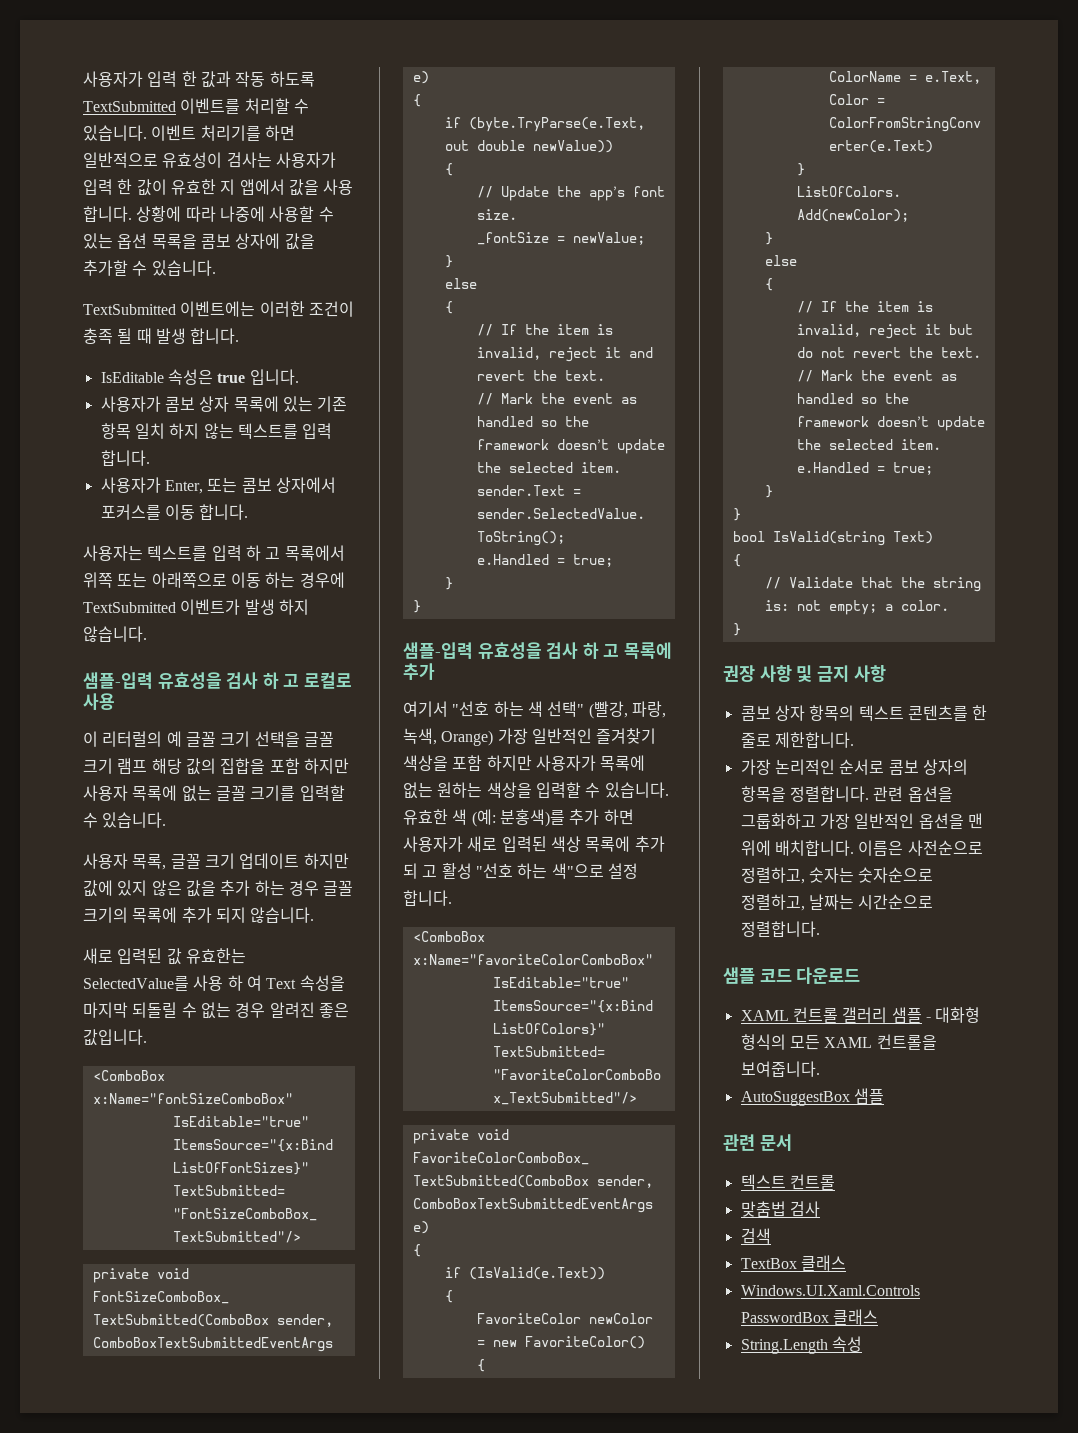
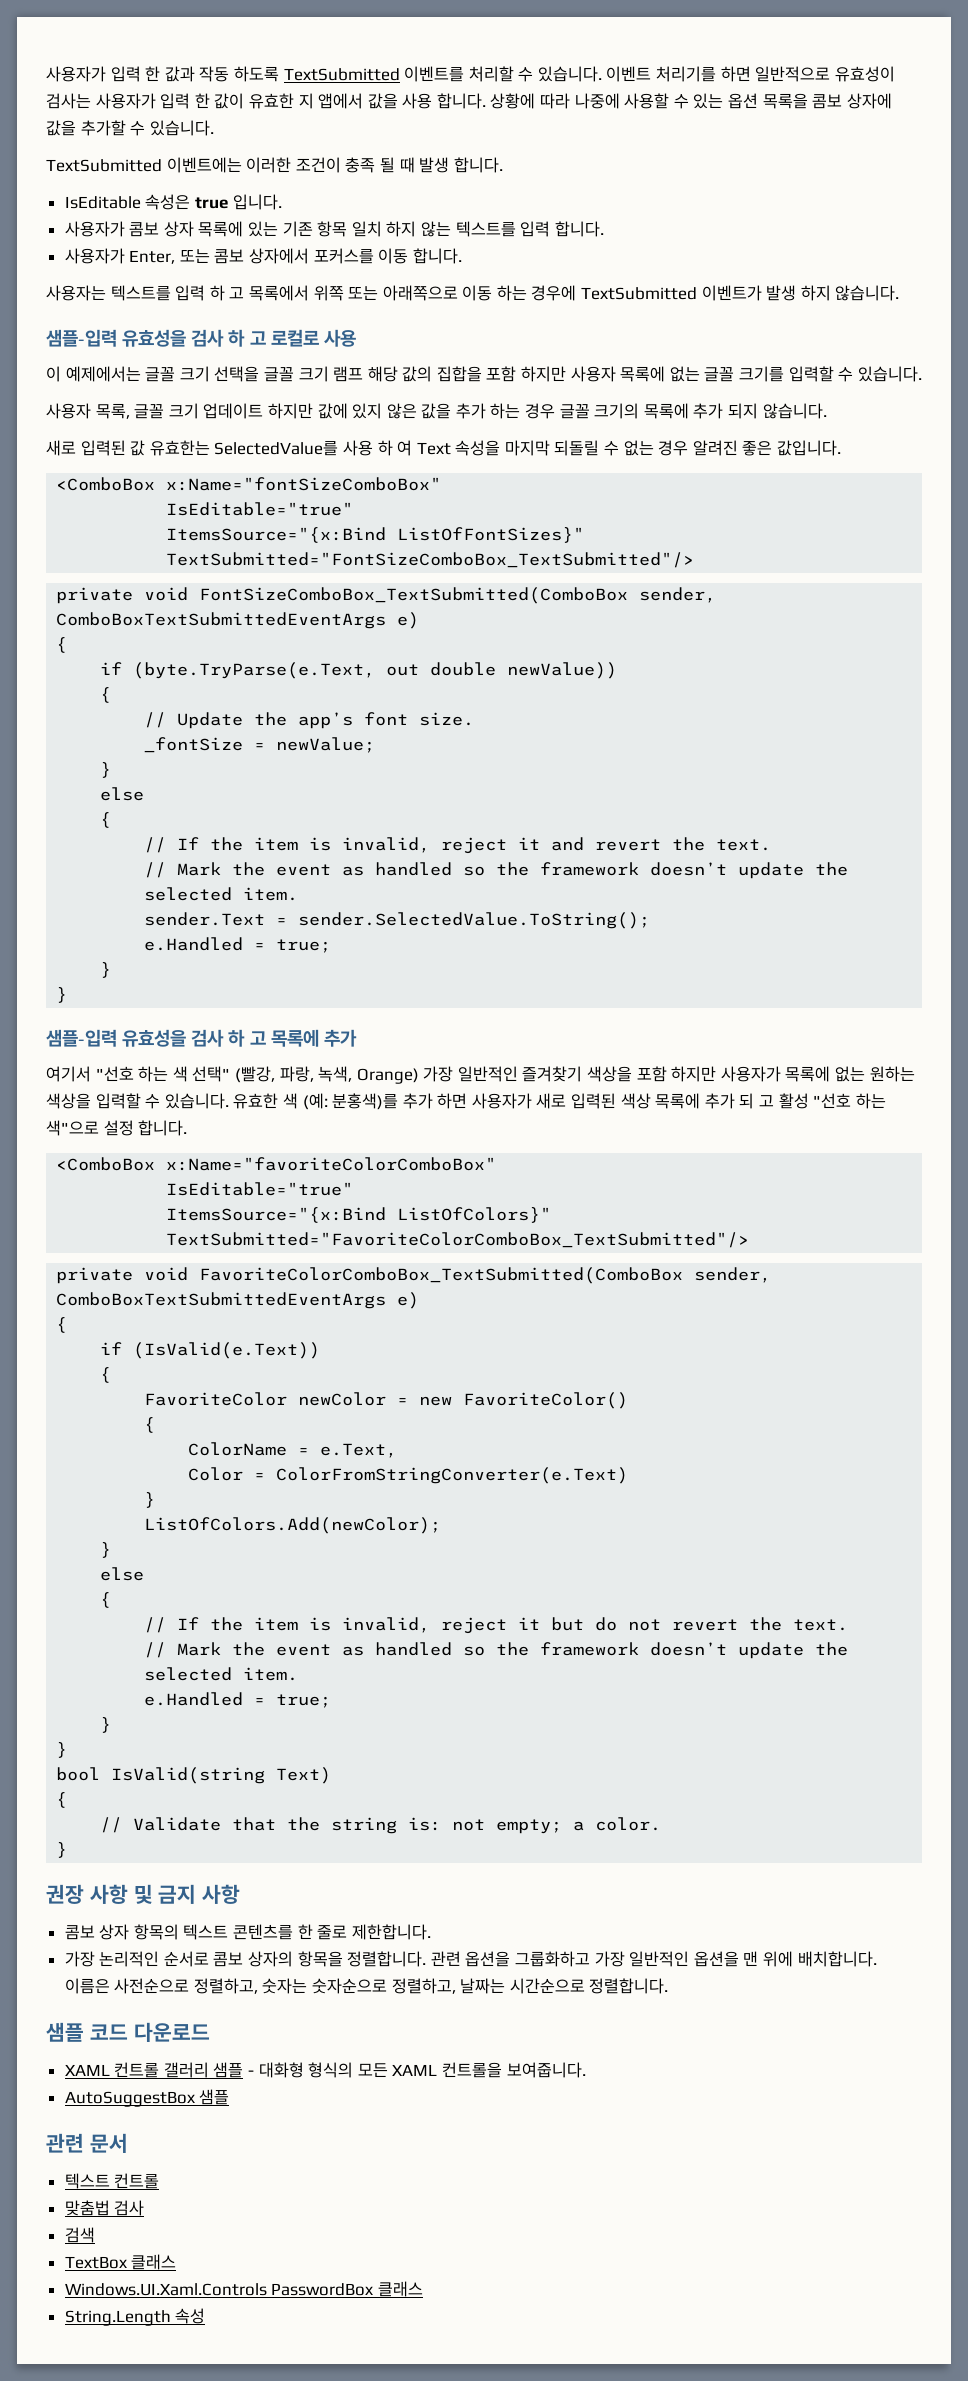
- 이 리터럴의 예 글꼴 크기 선택을 글꼴 크기 램프 해당 값의 집합을 포함 하지만 사용자 목록에 없는 글꼴 크기를 입력할 수 있습니다.
+ 이 예제에서는 글꼴 크기 선택을 글꼴 크기 램프 해당 값의 집합을 포함 하지만 사용자 목록에 없는 글꼴 크기를 입력할 수 있습니다.

